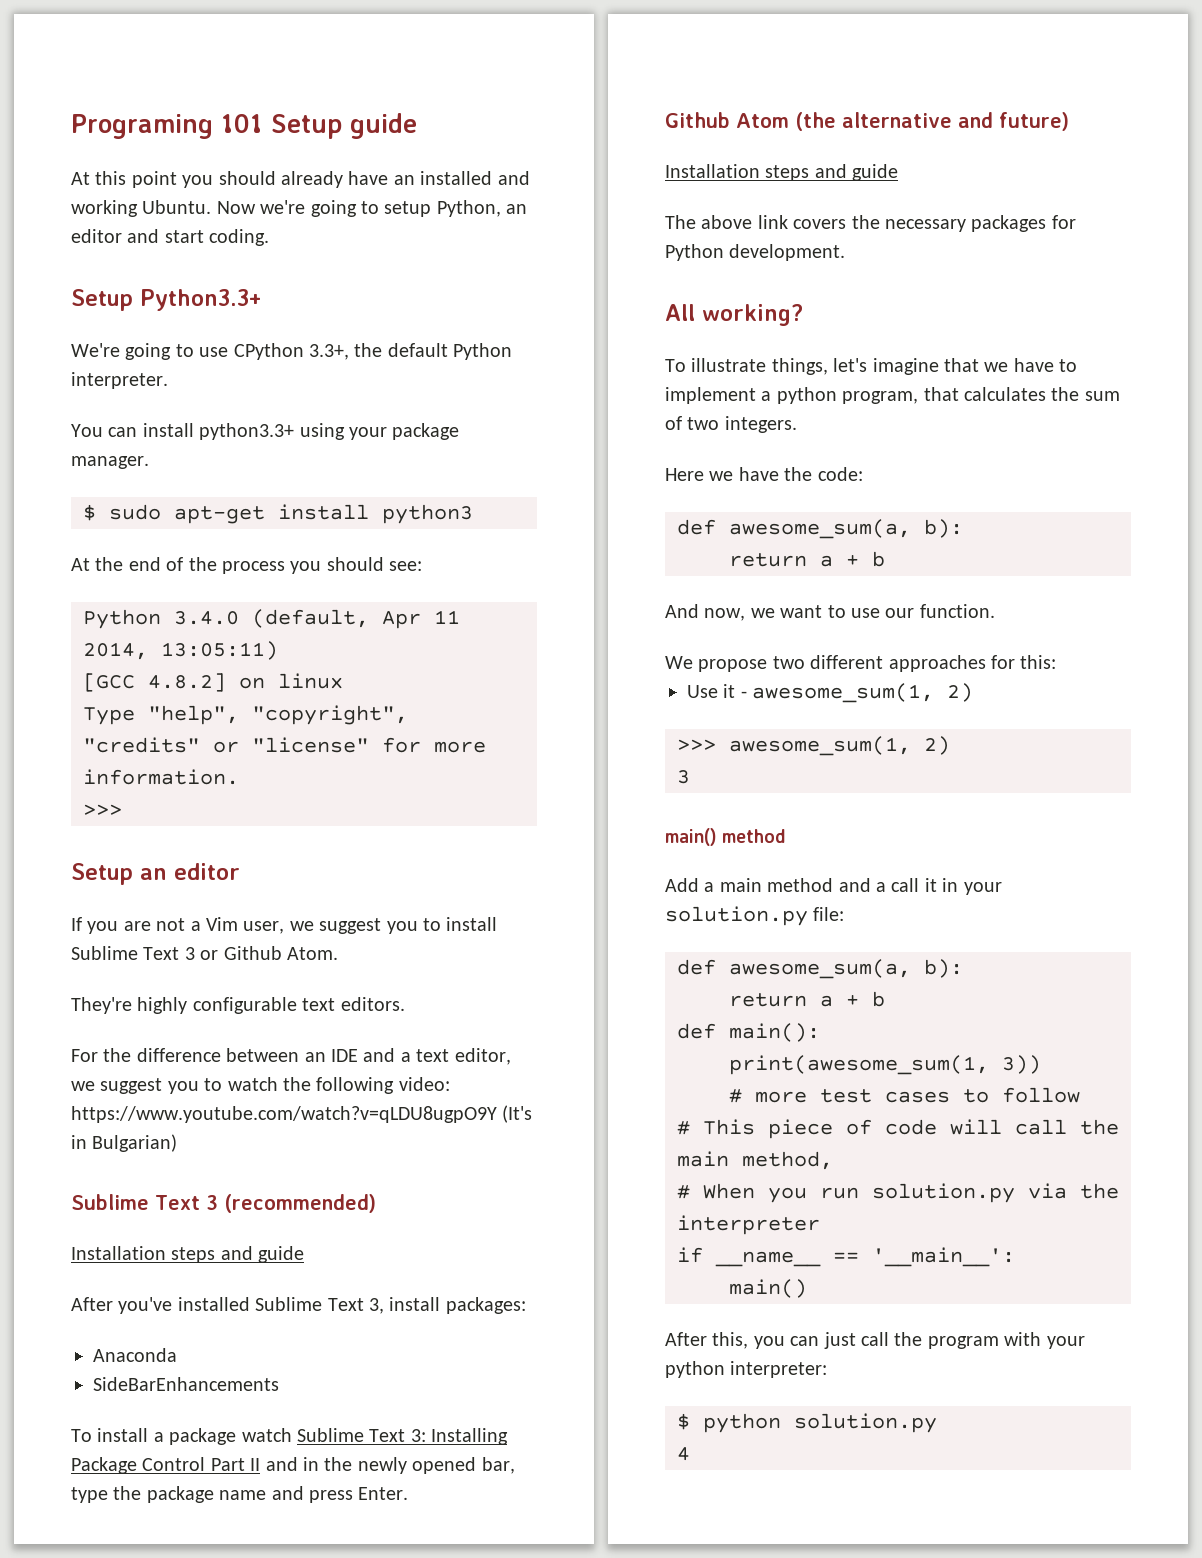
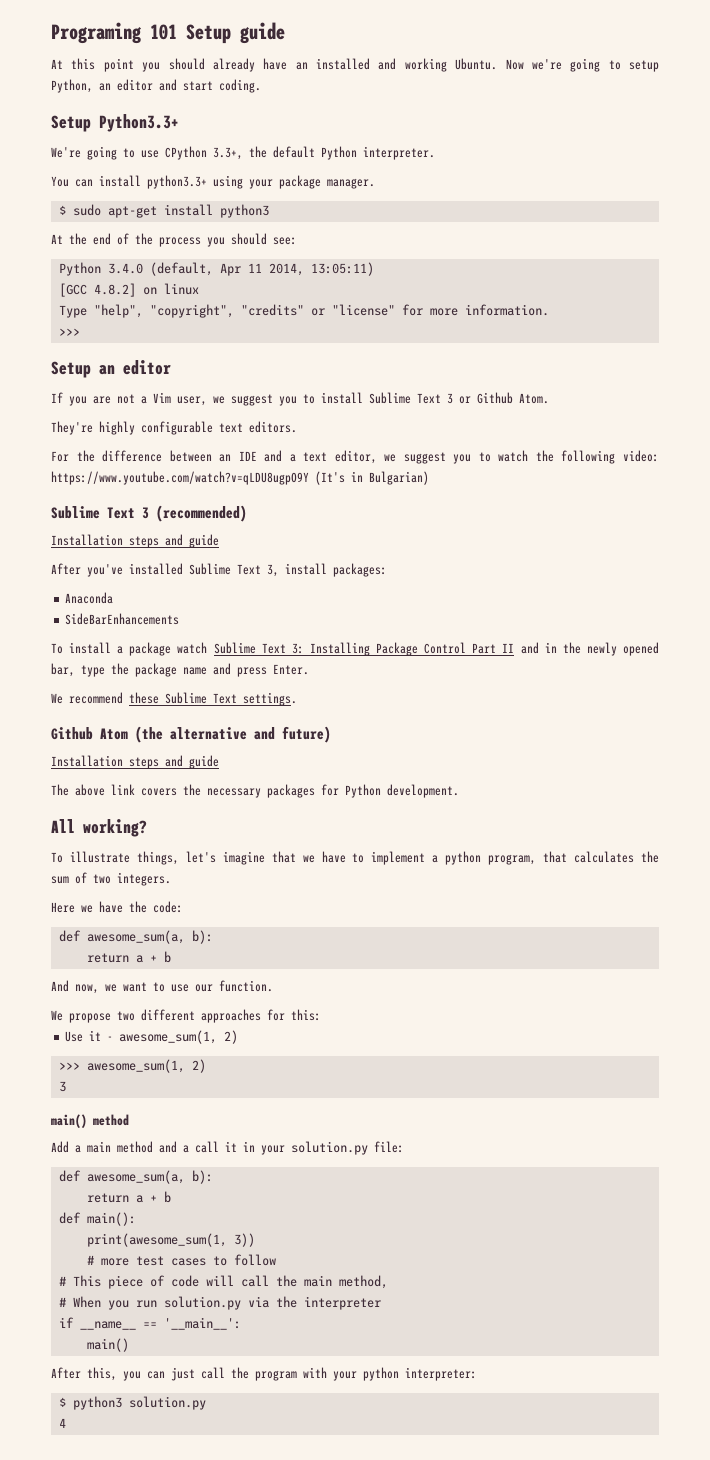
+ We recommend these Sublime Text settings.
- $ python solution.py
+ $ python3 solution.py

